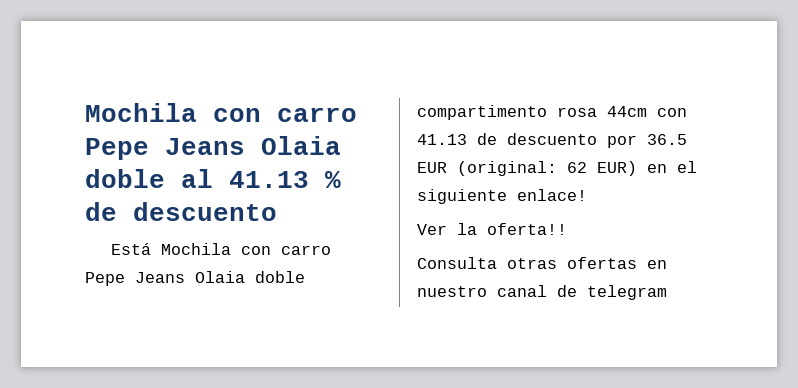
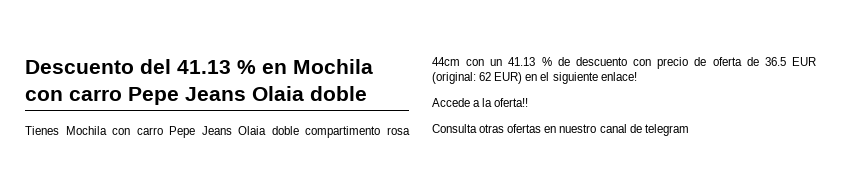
- Mochila con carro Pepe Jeans Olaia doble al 41.13 % de descuento
- Está Mochila con carro Pepe Jeans Olaia doble compartimento rosa 44cm con 41.13 de descuento por 36.5 EUR (original: 62 EUR) en el siguiente enlace!
+ Descuento del 41.13 % en Mochila con carro Pepe Jeans Olaia doble
+ Tienes Mochila con carro Pepe Jeans Olaia doble compartimento rosa 44cm con un 41.13 % de descuento con precio de oferta de 36.5 EUR (original: 62 EUR) en el siguiente enlace!
- Ver la oferta!!
+ Accede a la oferta!!

